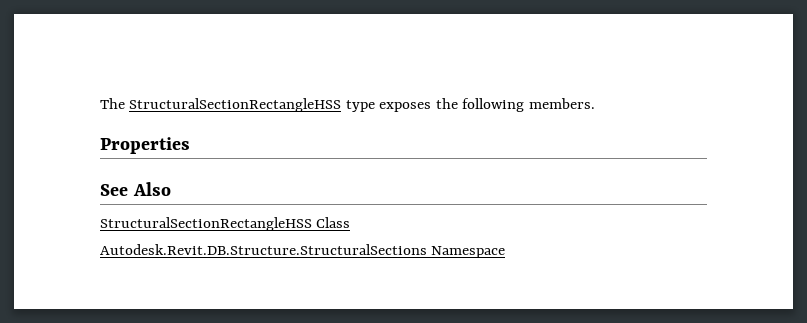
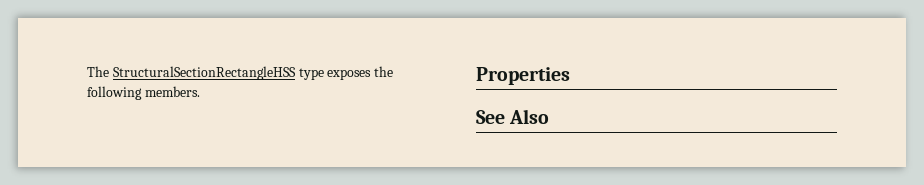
- StructuralSectionRectangleHSS Class
- Autodesk.Revit.DB.Structure.StructuralSections Namespace

